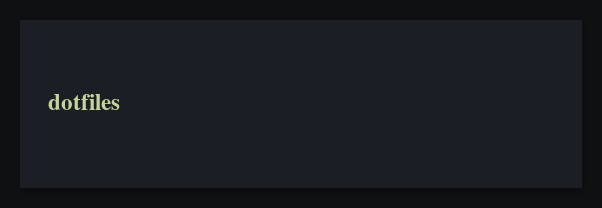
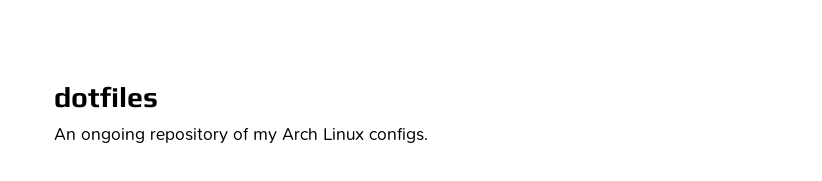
+ An ongoing repository of my Arch Linux configs.

